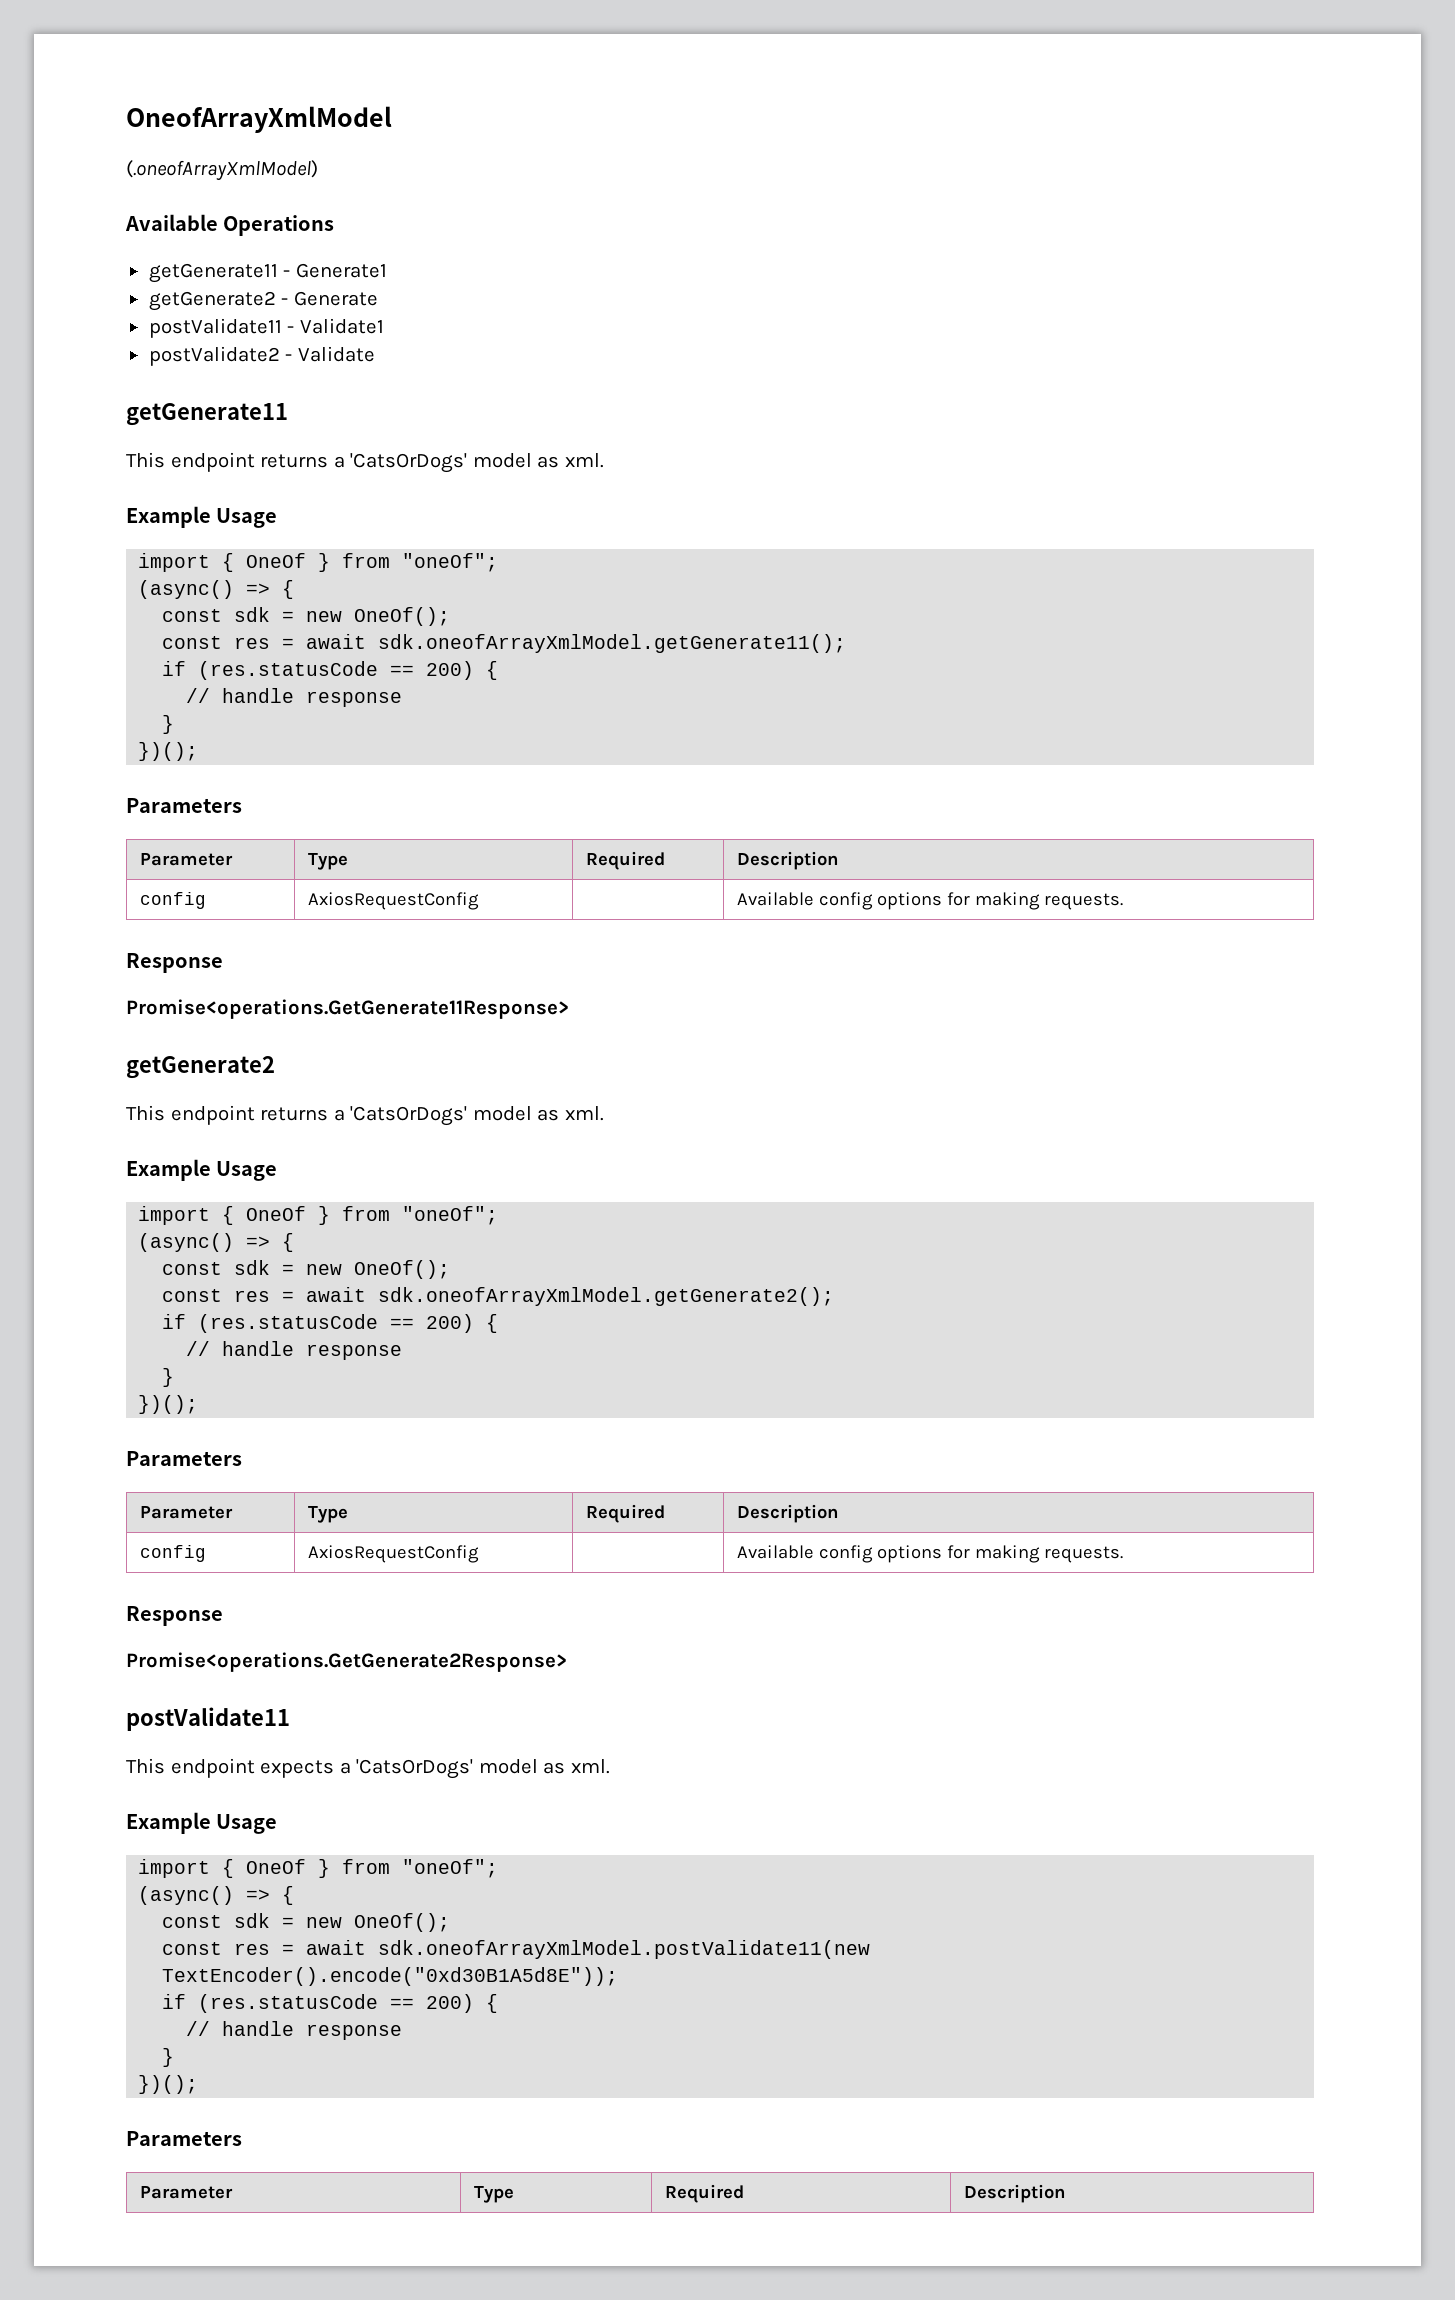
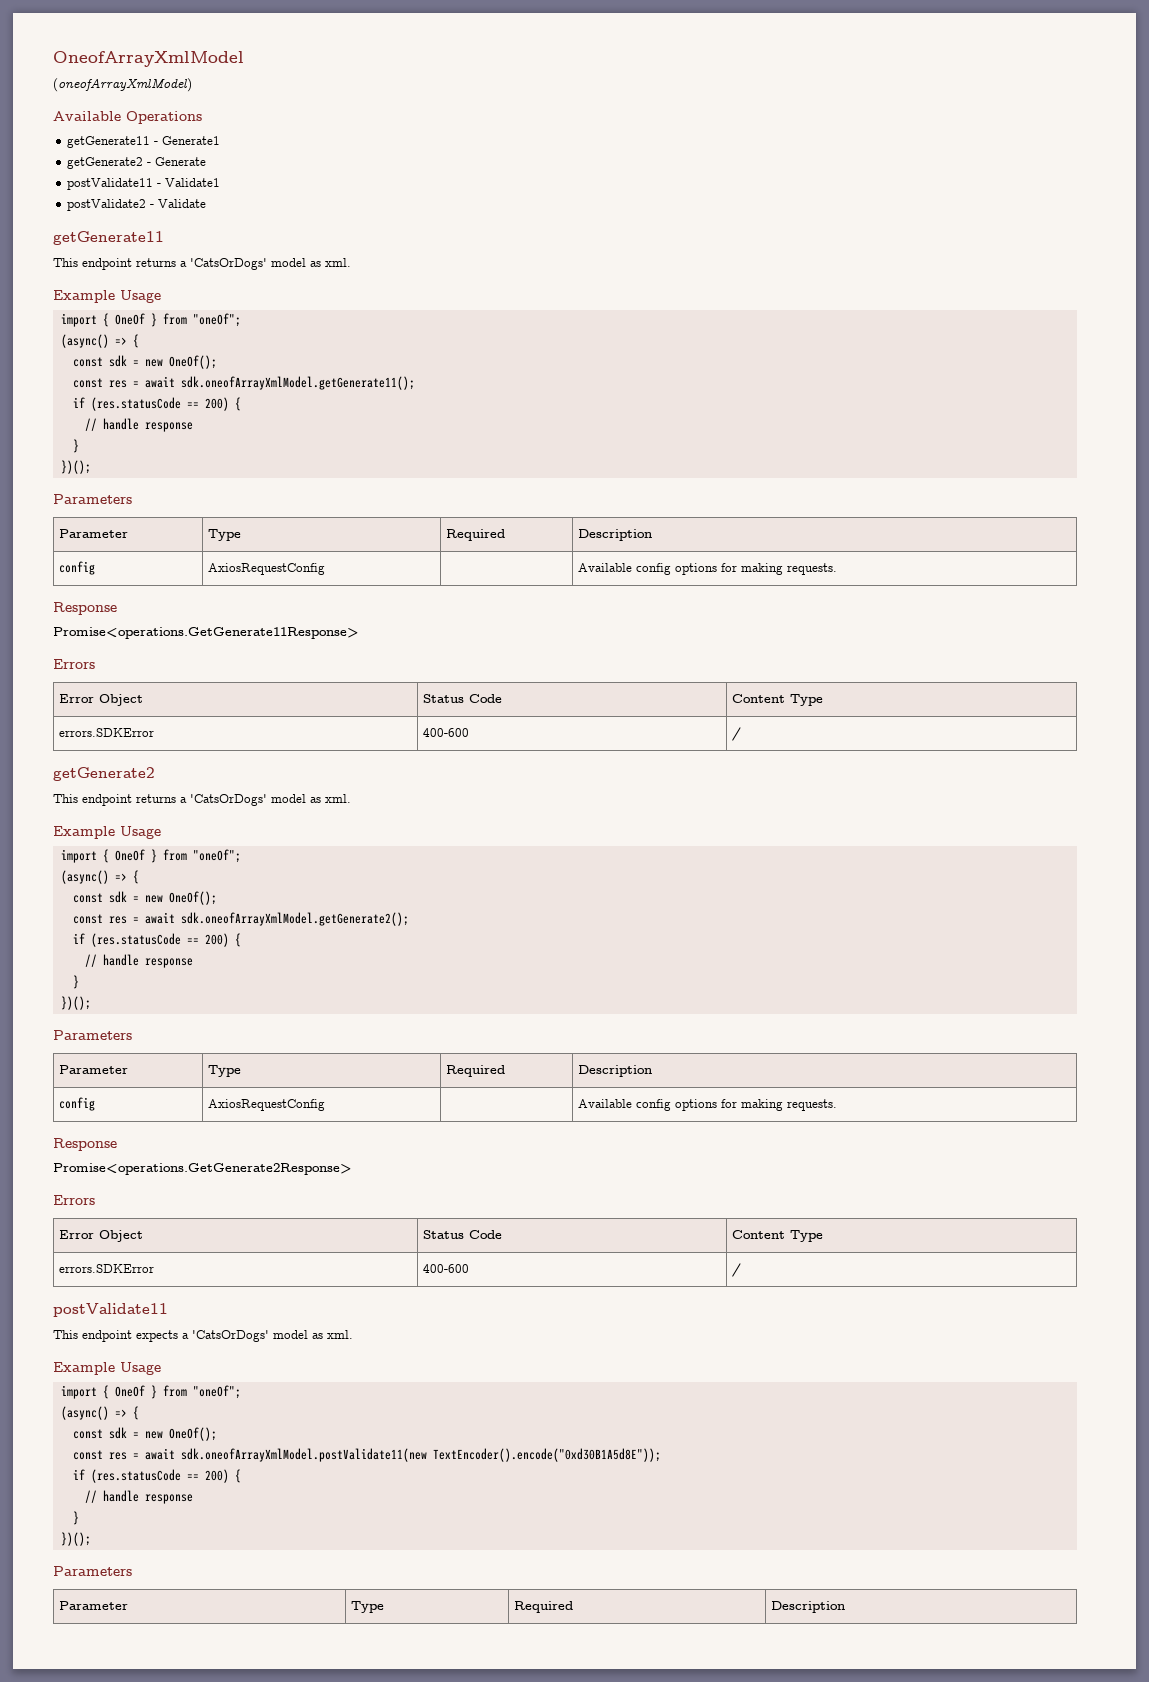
- (.oneofArrayXmlModel)
+ (oneofArrayXmlModel)
  Promise<operations.GetGenerate11Response>
+ Errors
+ Error Object | Status Code | Content Type
+ errors.SDKError | 400-600 | /
  Promise<operations.GetGenerate2Response>
+ Errors
+ Error Object | Status Code | Content Type
+ errors.SDKError | 400-600 | /

